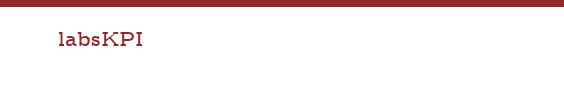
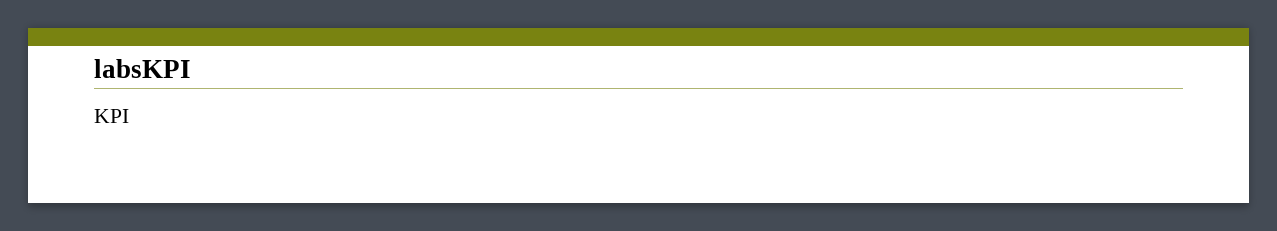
+ KPI

